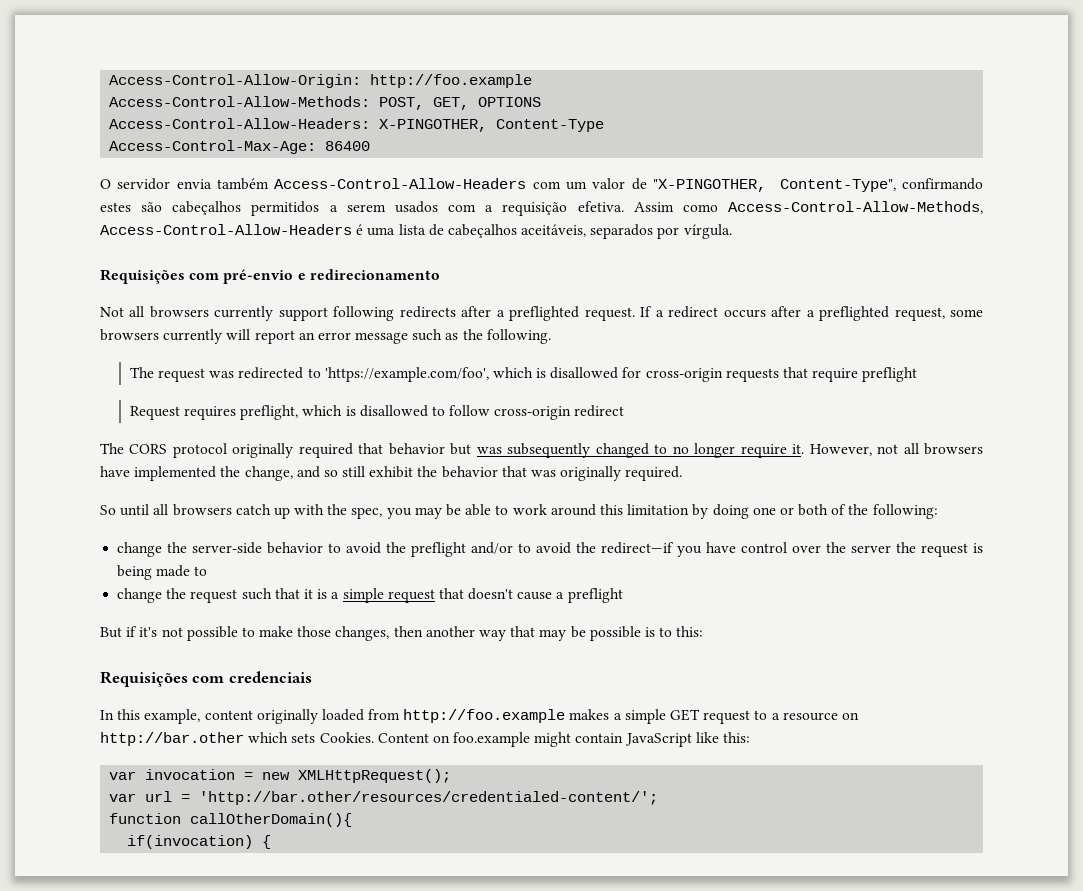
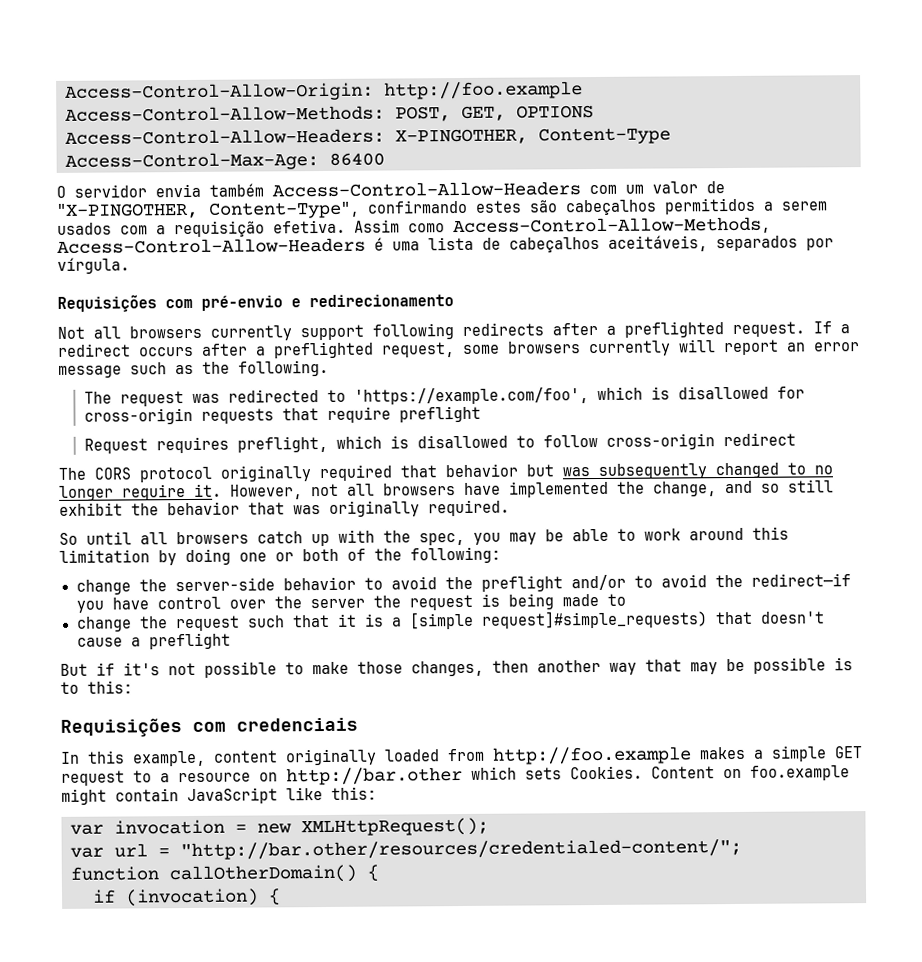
- change the request such that it is a simple request that doesn't cause a preflight
+ change the request such that it is a [simple request]#simple_requests) that doesn't cause a preflight
- var url = 'http://bar.other/resources/credentialed-content/';
+ var url = "http://bar.other/resources/credentialed-content/";
- function callOtherDomain(){
- if(invocation) {
+ function callOtherDomain() {
+ if (invocation) {

